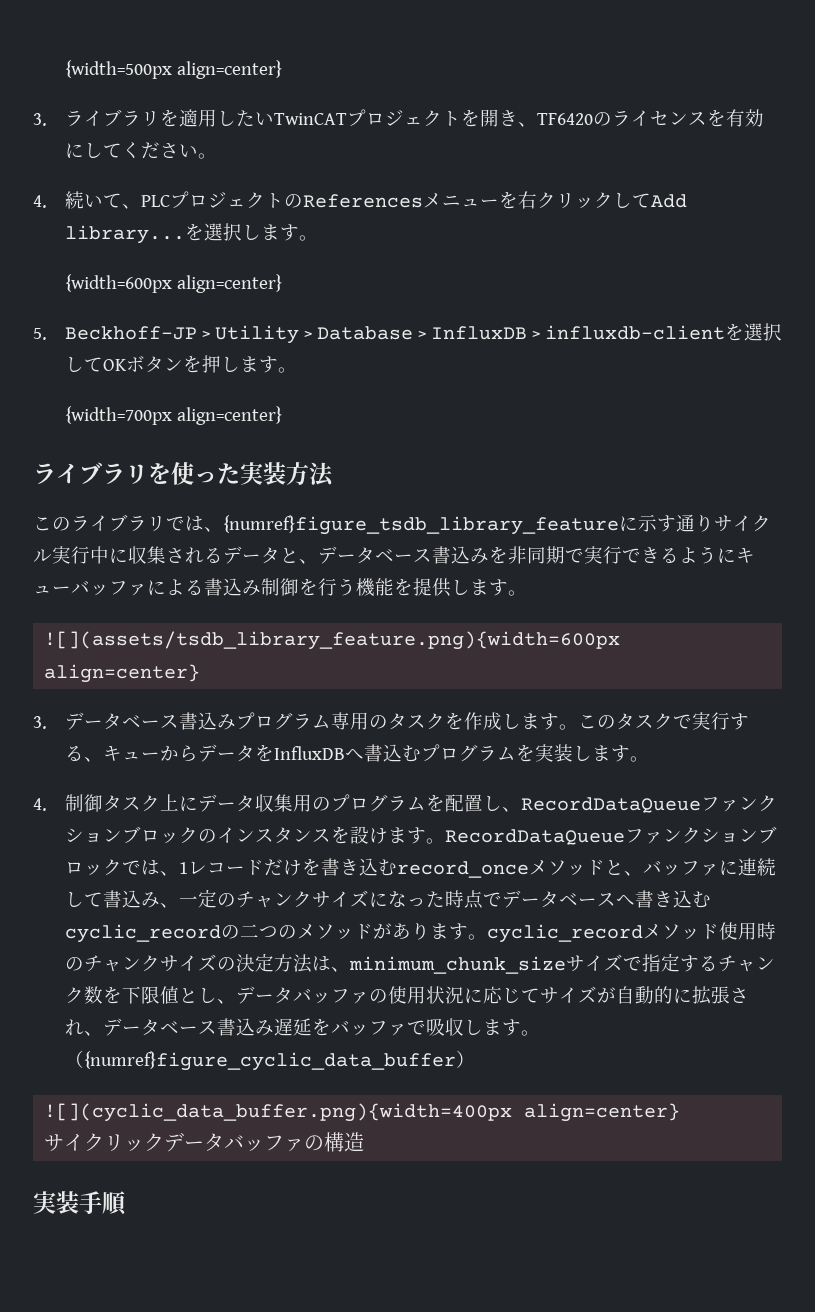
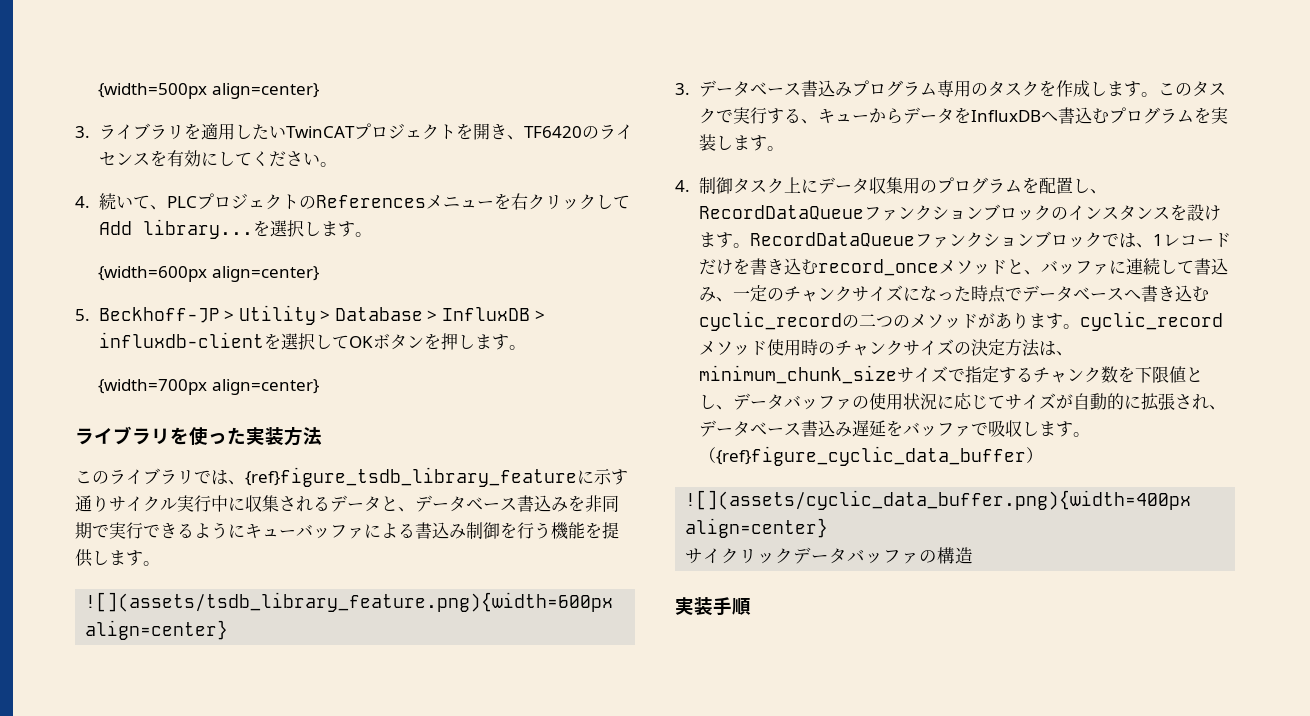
- このライブラリでは、{numref}figure_tsdb_library_featureに示す通りサイクル実行中に収集されるデータと、データベース書込みを非同期で実行できるようにキューバッファによる書込み制御を行う機能を提供します。
+ このライブラリでは、{ref}figure_tsdb_library_featureに示す通りサイクル実行中に収集されるデータと、データベース書込みを非同期で実行できるようにキューバッファによる書込み制御を行う機能を提供します。
- （{numref}figure_cyclic_data_buffer）
+ （{ref}figure_cyclic_data_buffer）
- ![](cyclic_data_buffer.png){width=400px align=center}
+ ![](assets/cyclic_data_buffer.png){width=400px align=center}

